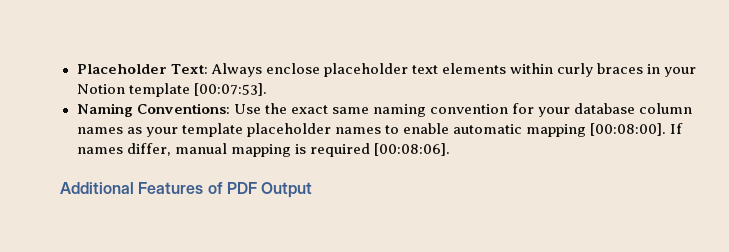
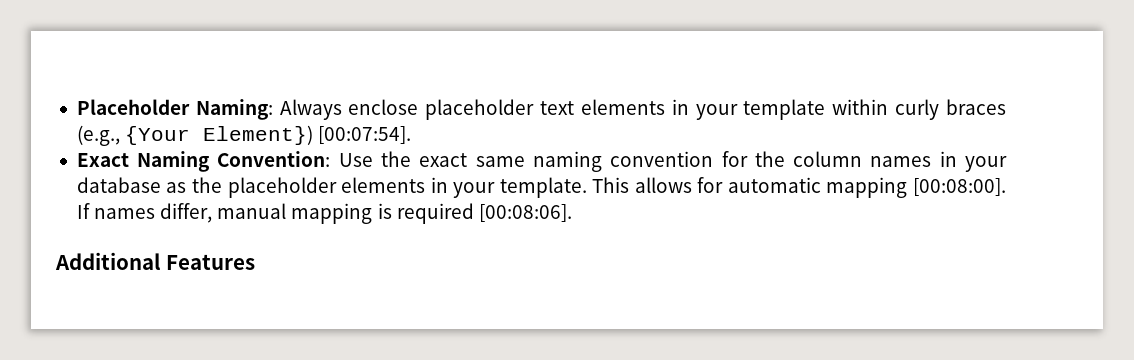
- Placeholder Text: Always enclose placeholder text elements within curly braces in your Notion template [00:07:53].
- Naming Conventions: Use the exact same naming convention for your database column names as your template placeholder names to enable automatic mapping [00:08:00].
+ Placeholder Naming: Always enclose placeholder text elements in your template within curly braces (e.g., {Your Element}) [00:07:54].
+ Exact Naming Convention: Use the exact same naming convention for the column names in your database as the placeholder elements in your template. This allows for automatic mapping [00:08:00].
- Additional Features of PDF Output
+ Additional Features

